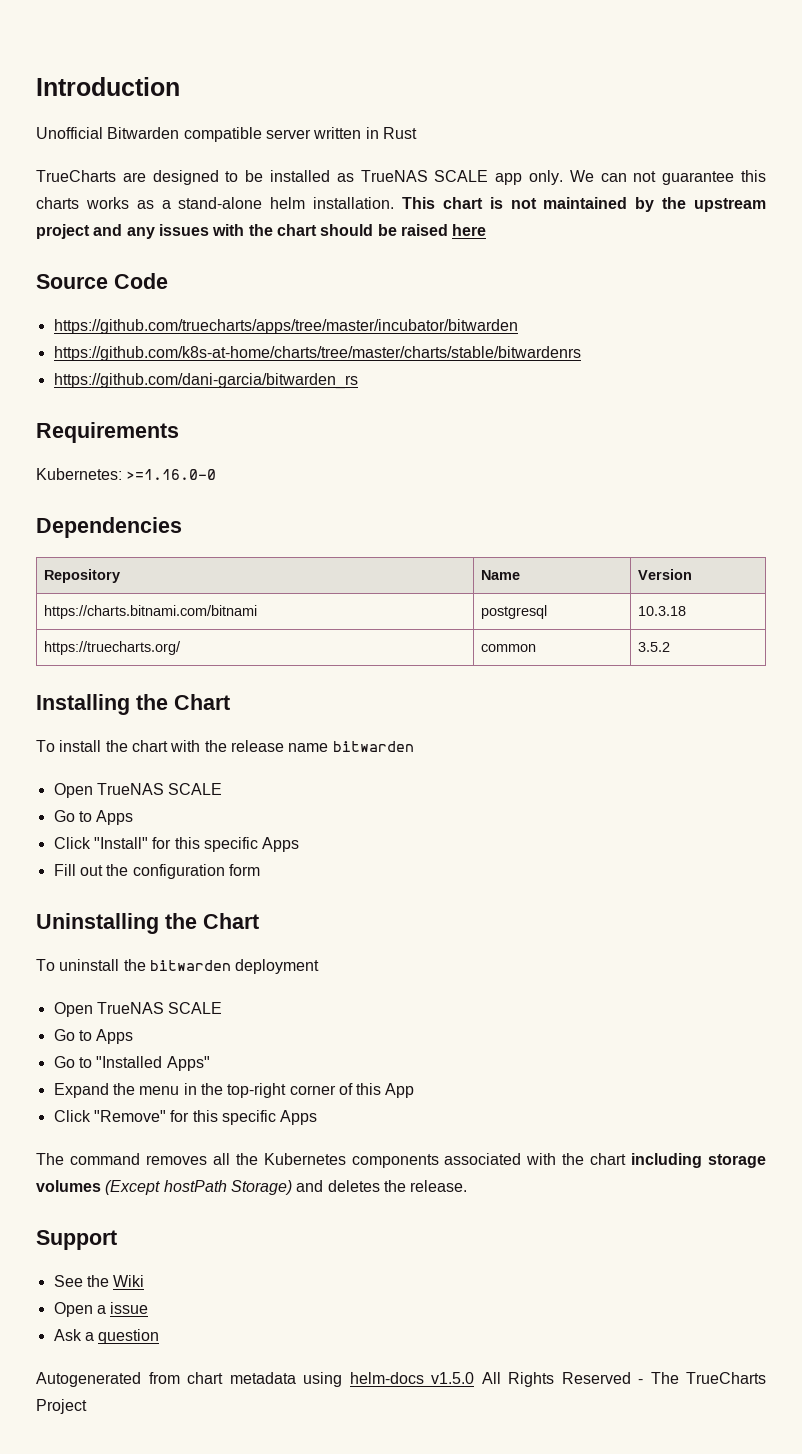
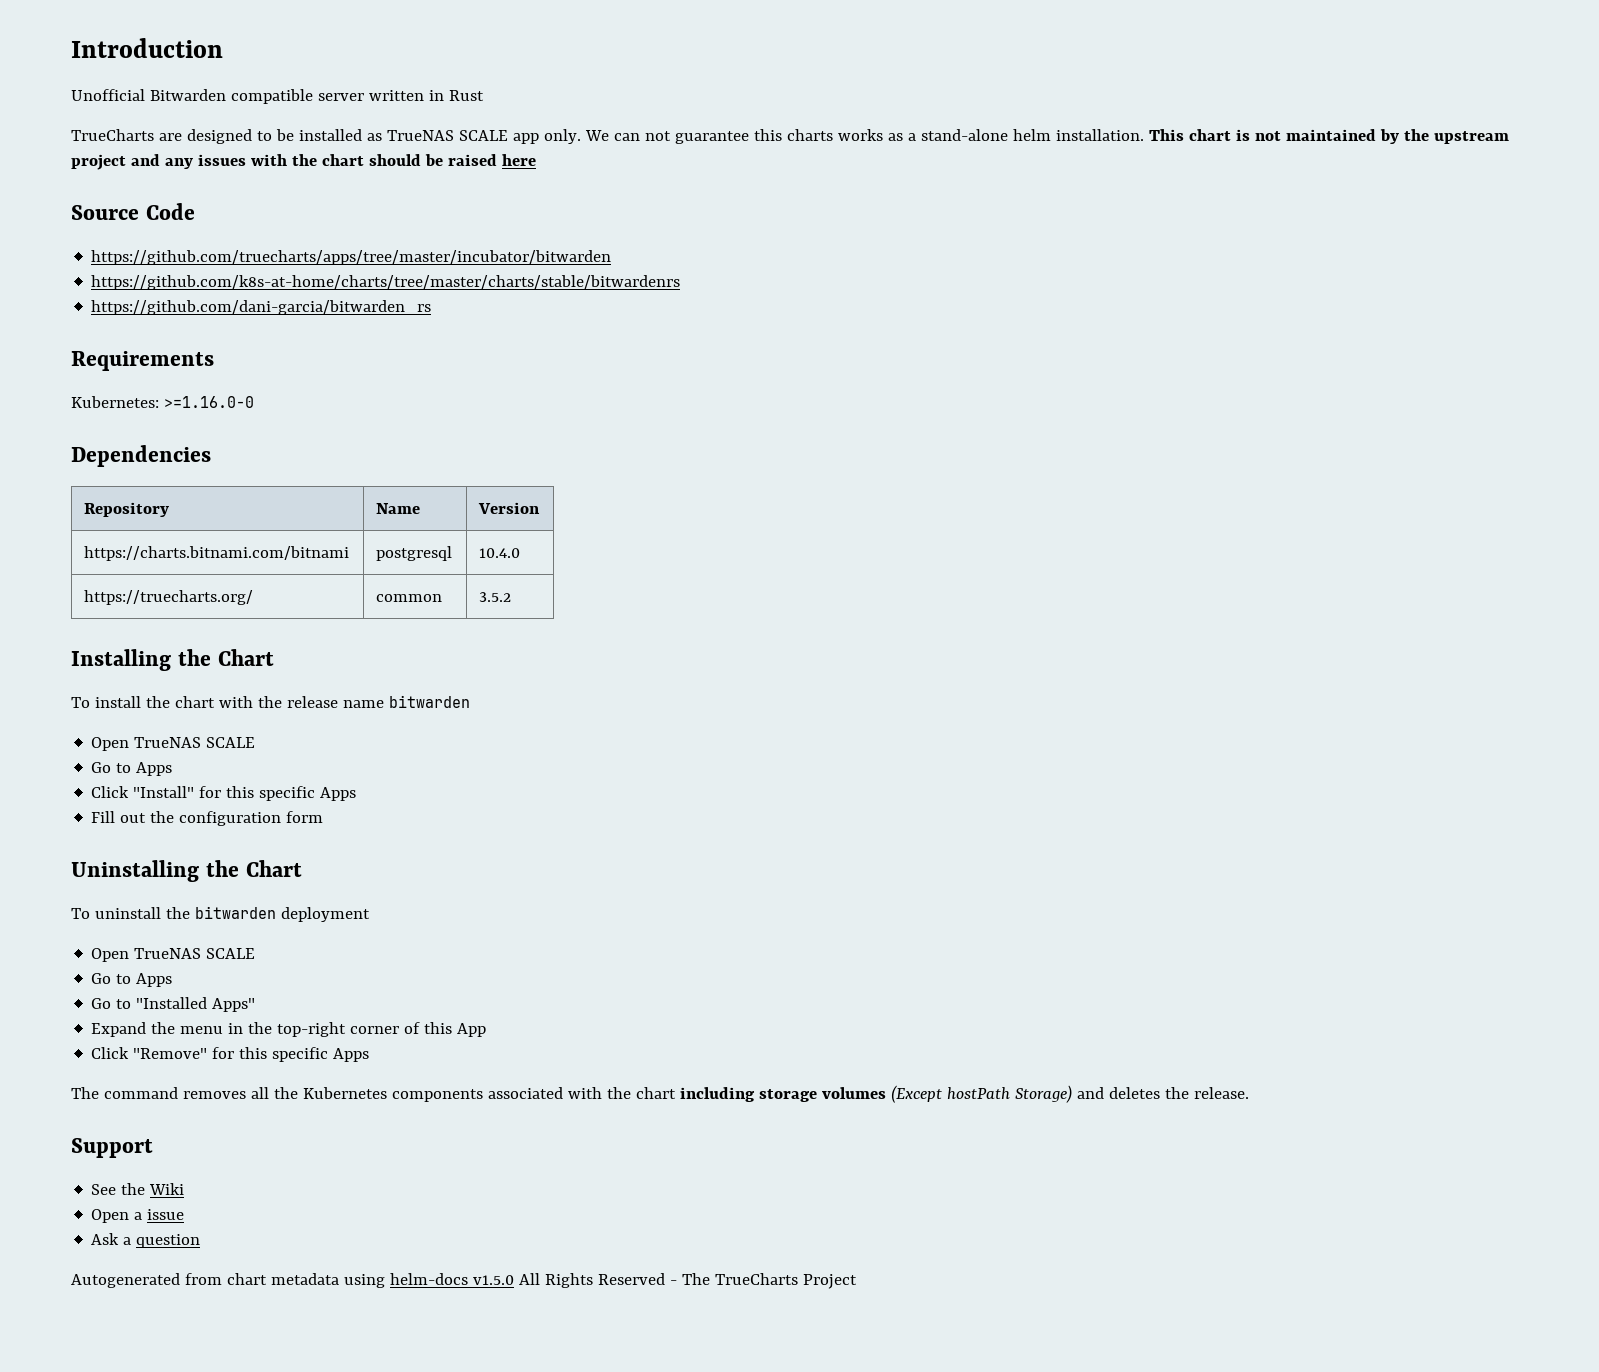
- https://charts.bitnami.com/bitnami | postgresql | 10.3.18
+ https://charts.bitnami.com/bitnami | postgresql | 10.4.0

